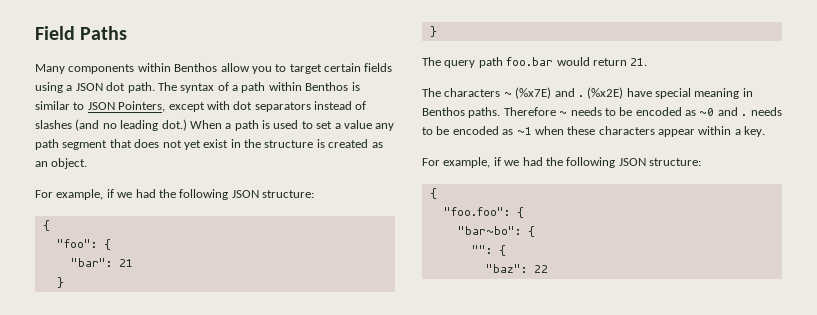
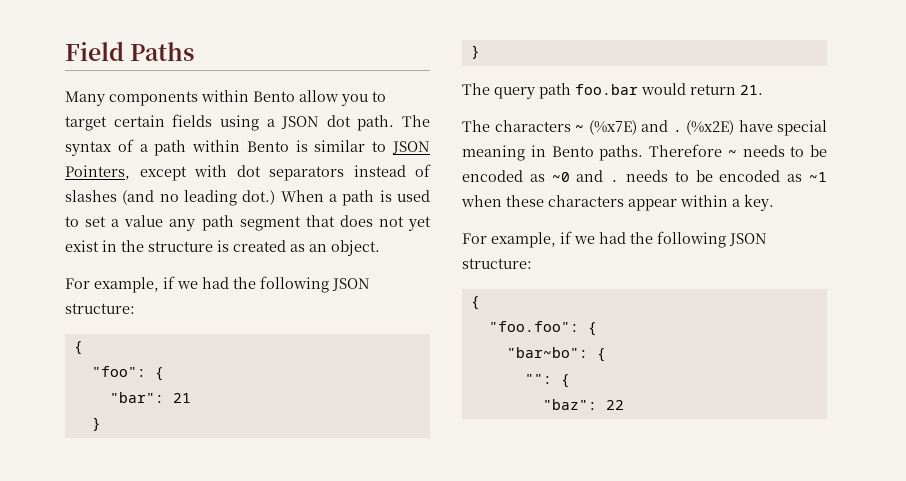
- Many components within Benthos allow you to target certain fields using a JSON dot path.
+ Many components within Bento allow you to target certain fields using a JSON dot path.
- The syntax of a path within Benthos is similar to JSON Pointers, except with dot separators instead of slashes (and no leading dot.)
+ The syntax of a path within Bento is similar to JSON Pointers, except with dot separators instead of slashes (and no leading dot.)
- (%x2E) have special meaning in Benthos paths.
+ (%x2E) have special meaning in Bento paths.

